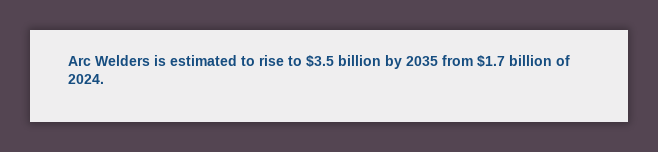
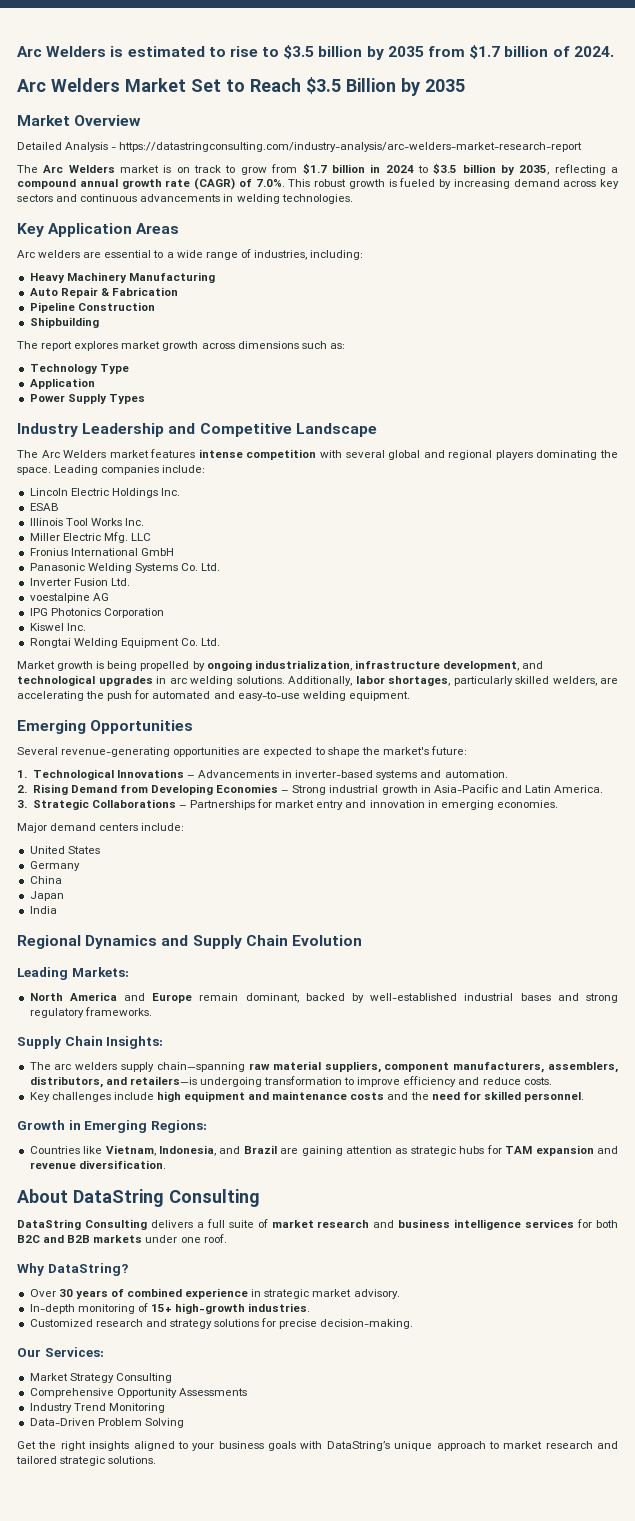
+ Arc Welders Market Set to Reach $3.5 Billion by 2035
+ Market Overview
+ Detailed Analysis - https://datastringconsulting.com/industry-analysis/arc-welders-market-research-report
+ The Arc Welders market is on track to grow from $1.7 billion in 2024 to $3.5 billion by 2035, reflecting a compound annual growth rate (CAGR) of 7.0%. This robust growth is fueled by increasing demand across key sectors and continuous advancements in welding technologies.
+ Key Application Areas
+ Arc welders are essential to a wide range of industries, including:
+ Heavy Machinery Manufacturing
+ Auto Repair & Fabrication
+ Pipeline Construction
+ Shipbuilding
+ The report explores market growth across dimensions such as:
+ Technology Type
+ Application
+ Power Supply Types
+ Industry Leadership and Competitive Landscape
+ The Arc Welders market features intense competition with several global and regional players dominating the space. Leading companies include:
+ Lincoln Electric Holdings Inc.
+ ESAB
+ Illinois Tool Works Inc.
+ Miller Electric Mfg. LLC
+ Fronius International GmbH
+ Panasonic Welding Systems Co. Ltd.
+ Inverter Fusion Ltd.
+ voestalpine AG
+ IPG Photonics Corporation
+ Kiswel Inc.
+ Rongtai Welding Equipment Co. Ltd.
+ Market growth is being propelled by ongoing industrialization, infrastructure development, and technological upgrades in arc welding solutions. Additionally, labor shortages, particularly skilled welders, are accelerating the push for automated and easy-to-use welding equipment.
+ Emerging Opportunities
+ Several revenue-generating opportunities are expected to shape the market's future:
+ 1. Technological Innovations – Advancements in inverter-based systems and automation.
+ 2. Rising Demand from Developing Economies – Strong industrial growth in Asia-Pacific and Latin America.
+ 3. Strategic Collaborations – Partnerships for market entry and innovation in emerging economies.
+ Major demand centers include:
+ United States
+ Germany
+ China
+ Japan
+ India
+ Regional Dynamics and Supply Chain Evolution
+ Leading Markets:
+ North America and Europe remain dominant, backed by well-established industrial bases and strong regulatory frameworks.
+ Supply Chain Insights:
+ The arc welders supply chain—spanning raw material suppliers, component manufacturers, assemblers, distributors, and retailers—is undergoing transformation to improve efficiency and reduce costs.
+ Key challenges include high equipment and maintenance costs and the need for skilled personnel.
+ Growth in Emerging Regions:
+ Countries like Vietnam, Indonesia, and Brazil are gaining attention as strategic hubs for TAM expansion and revenue diversification.
+ About DataString Consulting
+ DataString Consulting delivers a full suite of market research and business intelligence services for both B2C and B2B markets under one roof.
+ Why DataString?
+ Over 30 years of combined experience in strategic market advisory.
+ In-depth monitoring of 15+ high-growth industries.
+ Customized research and strategy solutions for precise decision-making.
+ Our Services:
+ Market Strategy Consulting
+ Comprehensive Opportunity Assessments
+ Industry Trend Monitoring
+ Data-Driven Problem Solving
+ Get the right insights aligned to your business goals with DataString’s unique approach to market research and tailored strategic solutions.

